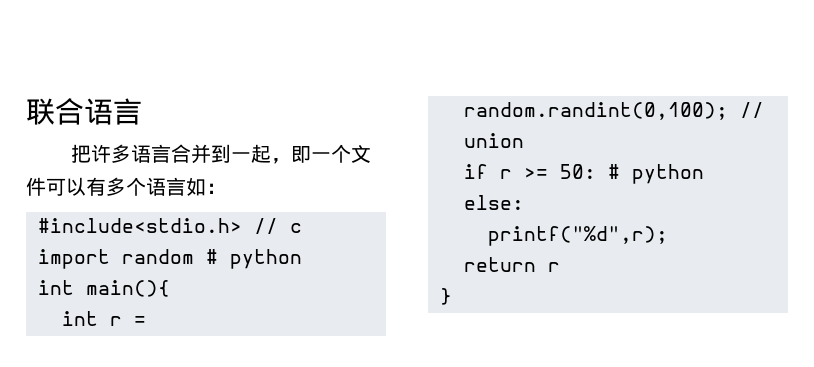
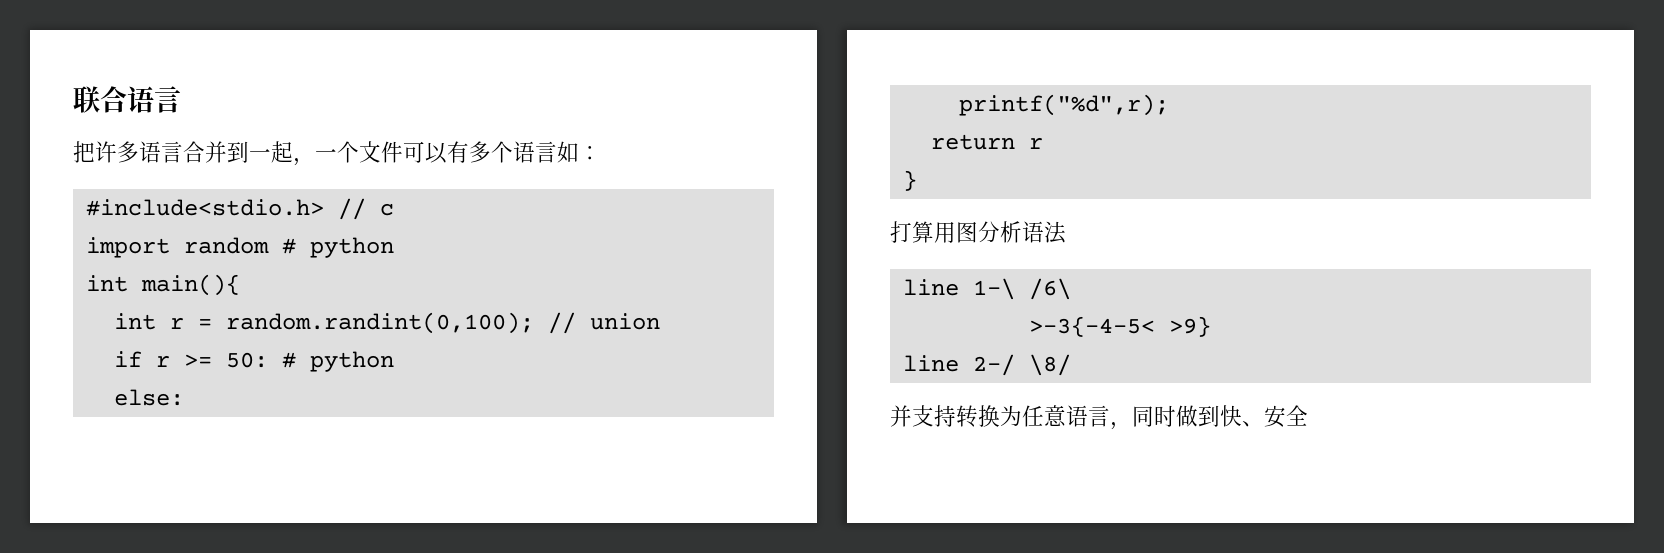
- 把许多语言合并到一起，即一个文件可以有多个语言如：
+ 把许多语言合并到一起，一个文件可以有多个语言如：
+ 打算用图分析语法
+ line 1-\ /6\
+ >-3{-4-5< >9}
+ line 2-/ \8/
+ 并支持转换为任意语言，同时做到快、安全

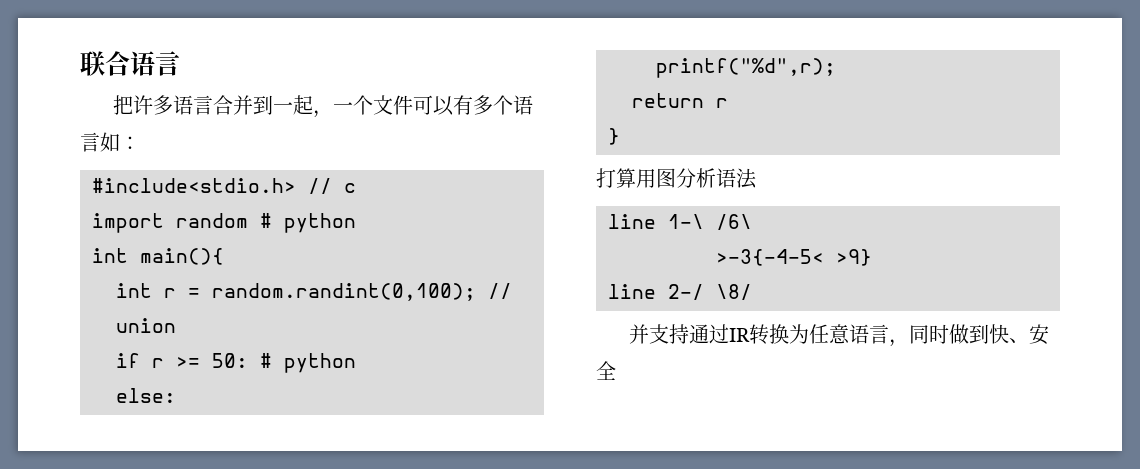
- 并支持转换为任意语言，同时做到快、安全
+ 并支持通过IR转换为任意语言，同时做到快、安全

